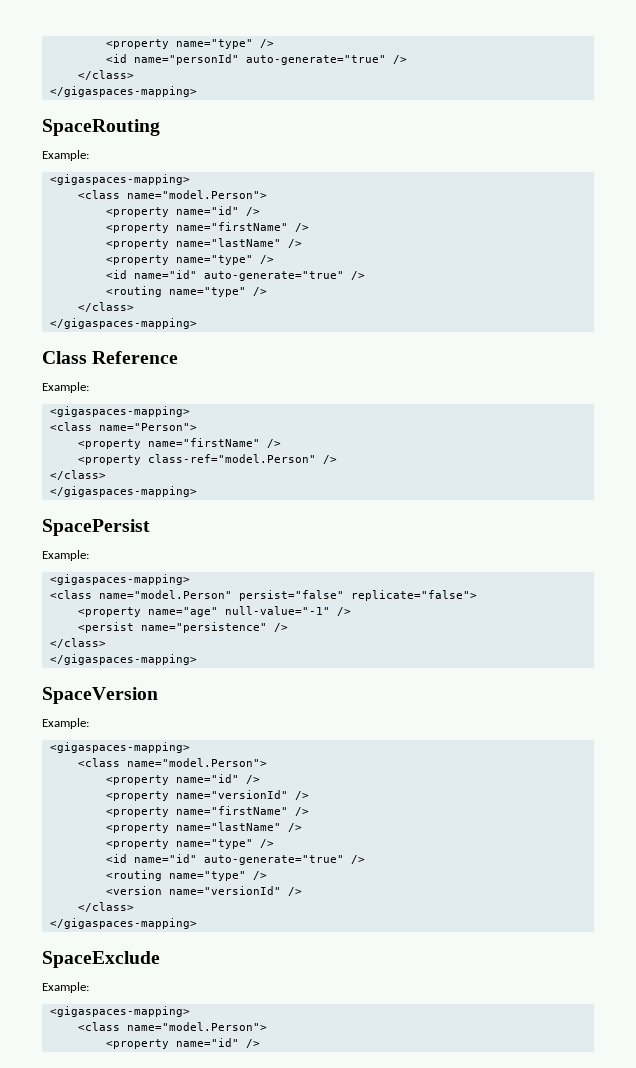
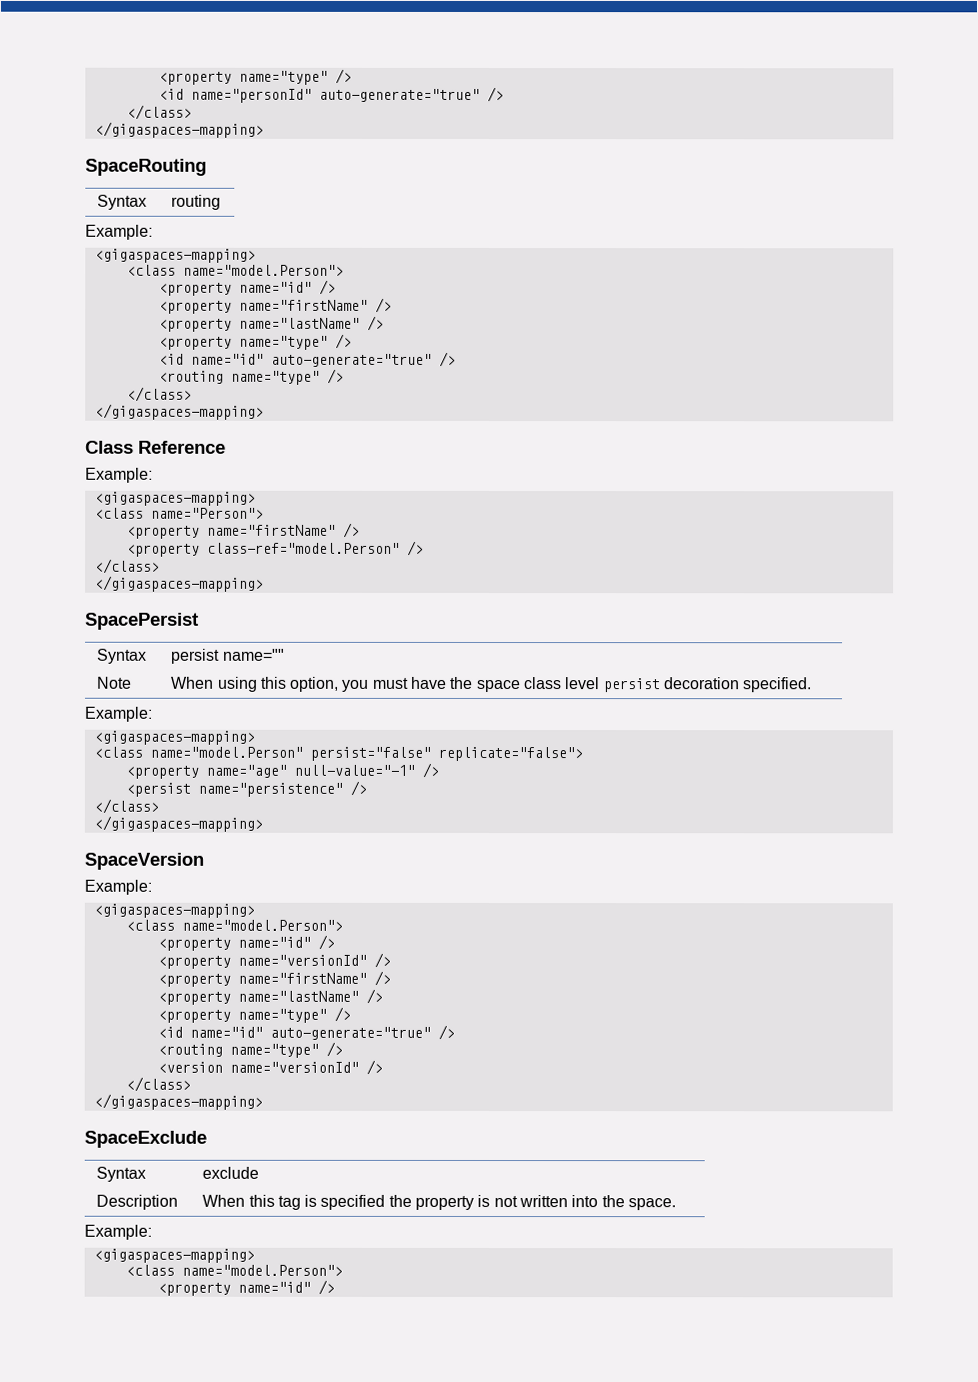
+ Syntax | routing
+ Syntax | persist name=""
+ Note | When using this option, you must have the space class level persist decoration specified.
+ Syntax | exclude
+ Description | When this tag is specified the property is not written into the space.

